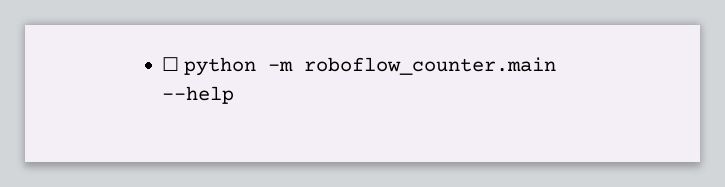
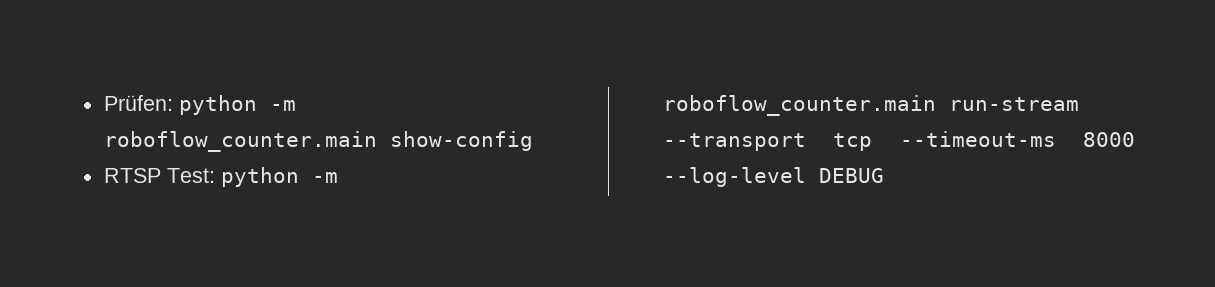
- ☐ python -m roboflow_counter.main --help
+ Prüfen: python -m roboflow_counter.main show-config
+ RTSP Test: python -m roboflow_counter.main run-stream --transport tcp --timeout-ms 8000 --log-level DEBUG

